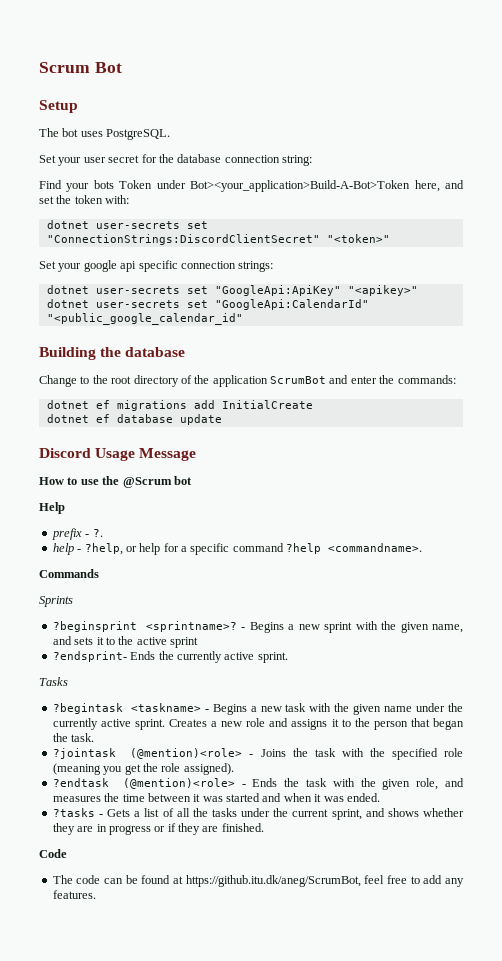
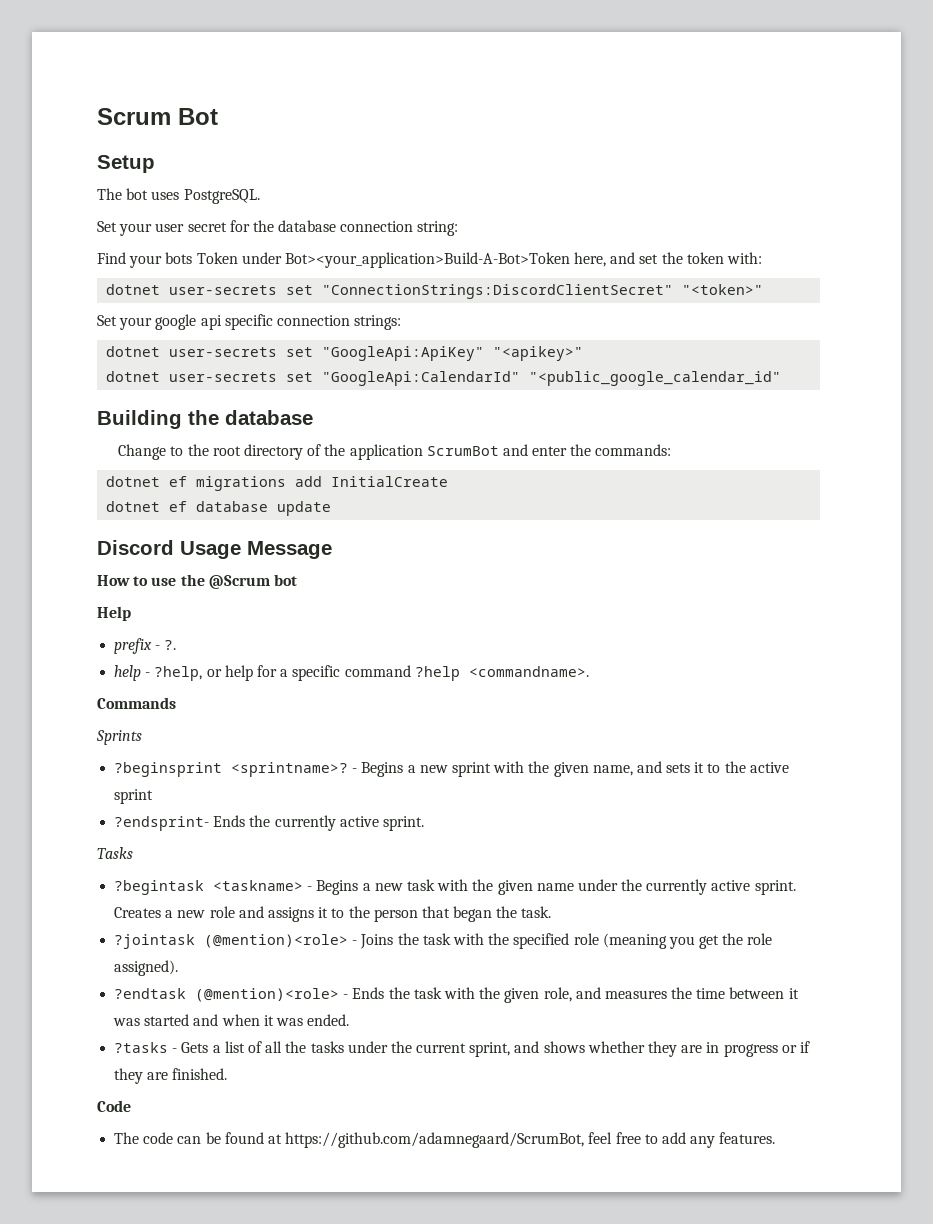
- The code can be found at https://github.itu.dk/aneg/ScrumBot, feel free to add any features.
+ The code can be found at https://github.com/adamnegaard/ScrumBot, feel free to add any features.

